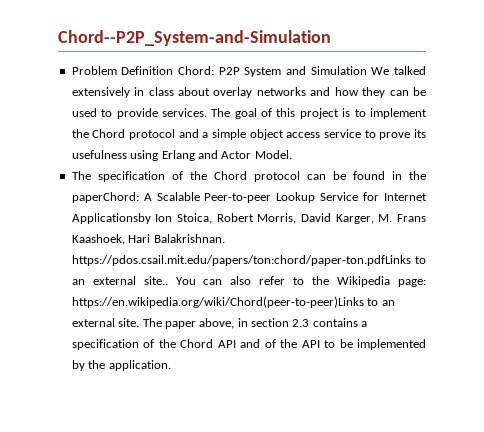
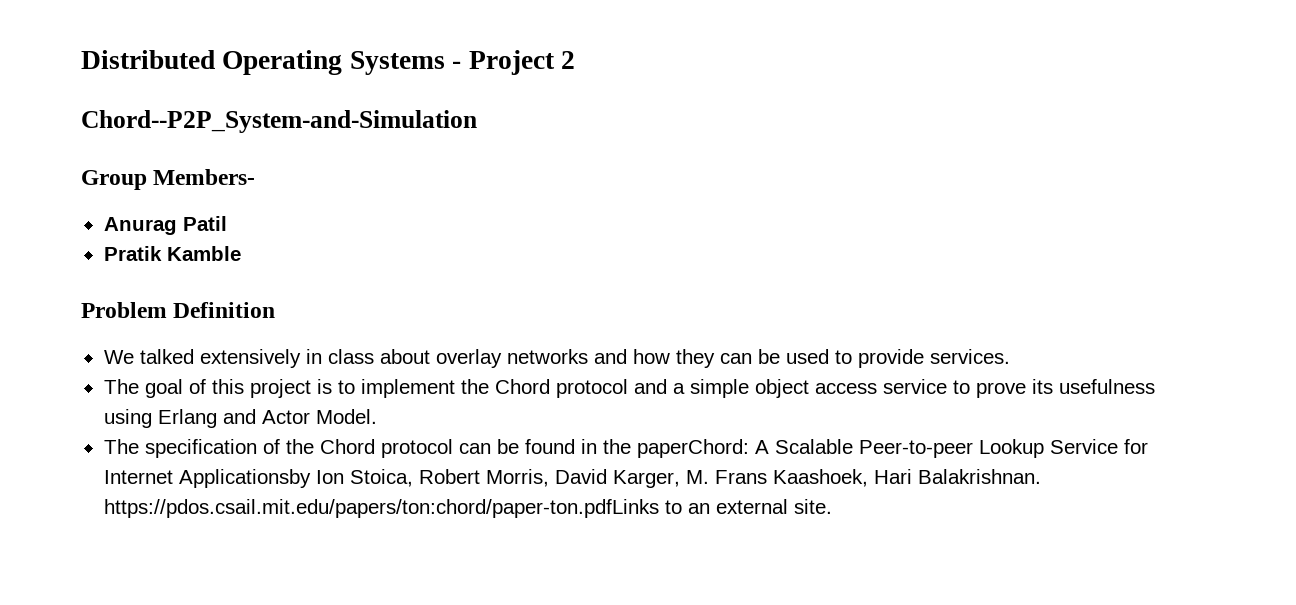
+ Distributed Operating Systems - Project 2
  Chord--P2P_System-and-Simulation
- Problem Definition Chord: P2P System and Simulation We talked extensively in class about overlay networks and how they can be used to provide services. The goal of this project is to implement the Chord protocol and a simple object access service to prove its usefulness using Erlang and Actor Model.
+ Group Members-
+ Anurag Patil
+ Pratik Kamble
+ Problem Definition
+ We talked extensively in class about overlay networks and how they can be used to provide services.
+ The goal of this project is to implement the Chord protocol and a simple object access service to prove its usefulness using Erlang and Actor Model.
- The specification of the Chord protocol can be found in the paperChord: A Scalable Peer-to-peer Lookup Service for Internet Applicationsby Ion Stoica, Robert Morris, David Karger, M. Frans Kaashoek, Hari Balakrishnan. https://pdos.csail.mit.edu/papers/ton:chord/paper-ton.pdfLinks to an external site.. You can also refer to the Wikipedia page: https://en.wikipedia.org/wiki/Chord(peer-to-peer)Links to an external site. The paper above, in section 2.3 contains a specification of the Chord API and of the API to be implemented by the application.
+ The specification of the Chord protocol can be found in the paperChord: A Scalable Peer-to-peer Lookup Service for Internet Applicationsby Ion Stoica, Robert Morris, David Karger, M. Frans Kaashoek, Hari Balakrishnan. https://pdos.csail.mit.edu/papers/ton:chord/paper-ton.pdfLinks to an external site.

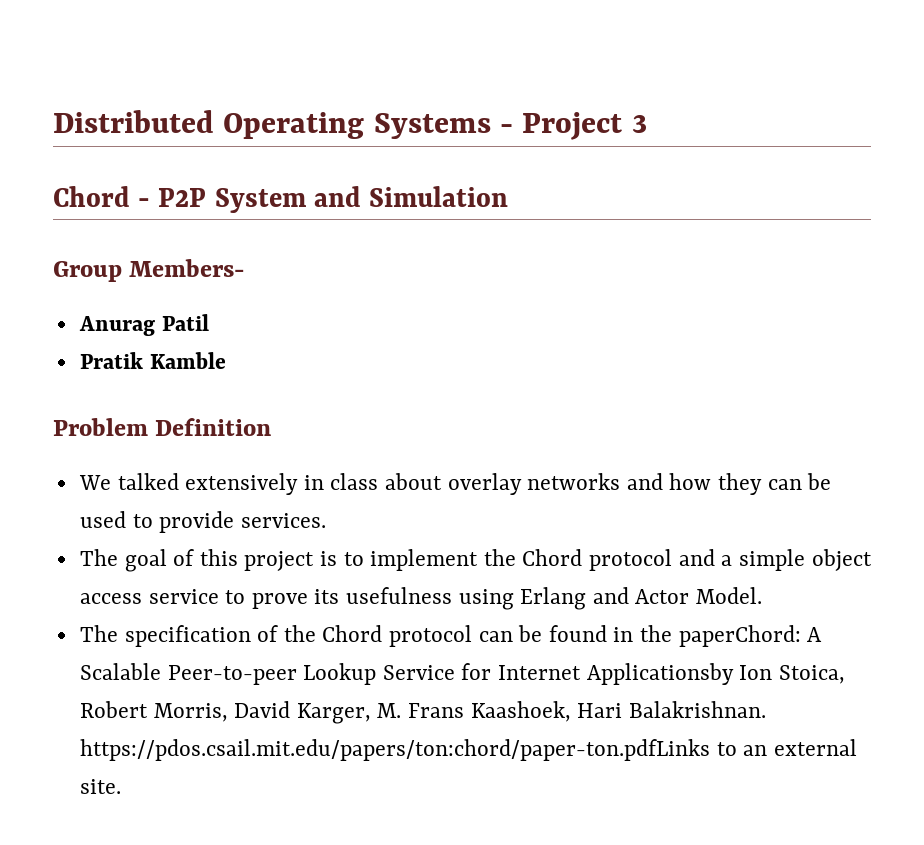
- Distributed Operating Systems - Project 2
- Chord--P2P_System-and-Simulation
+ Distributed Operating Systems - Project 3
+ Chord - P2P System and Simulation

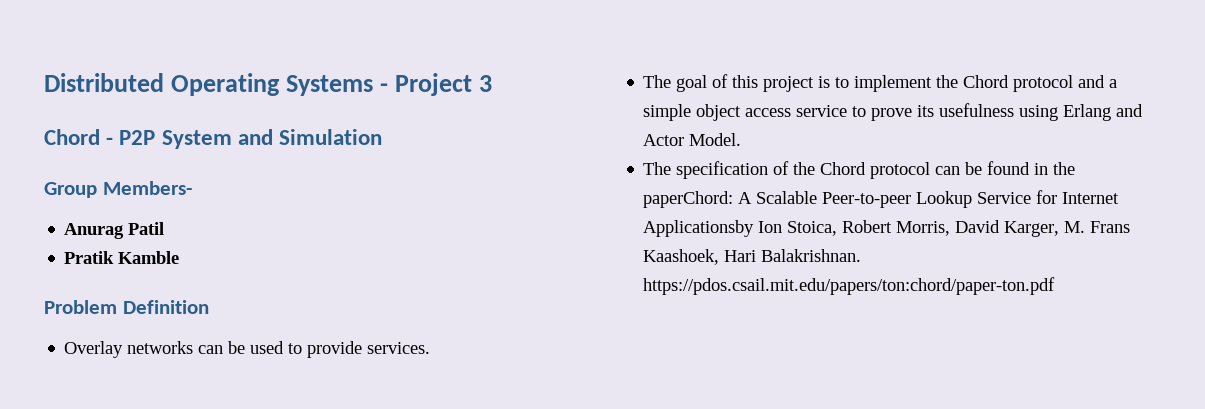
- We talked extensively in class about overlay networks and how they can be used to provide services.
+ Overlay networks can be used to provide services.
- The specification of the Chord protocol can be found in the paperChord: A Scalable Peer-to-peer Lookup Service for Internet Applicationsby Ion Stoica, Robert Morris, David Karger, M. Frans Kaashoek, Hari Balakrishnan. https://pdos.csail.mit.edu/papers/ton:chord/paper-ton.pdfLinks to an external site.
+ The specification of the Chord protocol can be found in the paperChord: A Scalable Peer-to-peer Lookup Service for Internet Applicationsby Ion Stoica, Robert Morris, David Karger, M. Frans Kaashoek, Hari Balakrishnan. https://pdos.csail.mit.edu/papers/ton:chord/paper-ton.pdf

